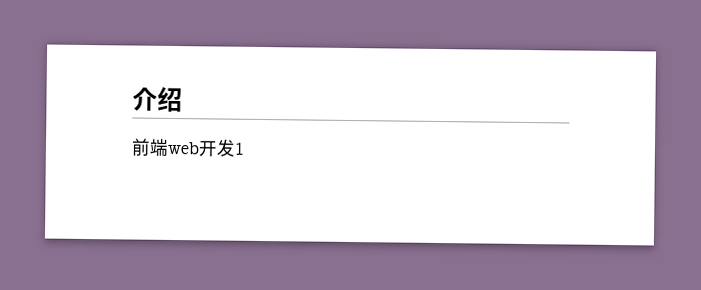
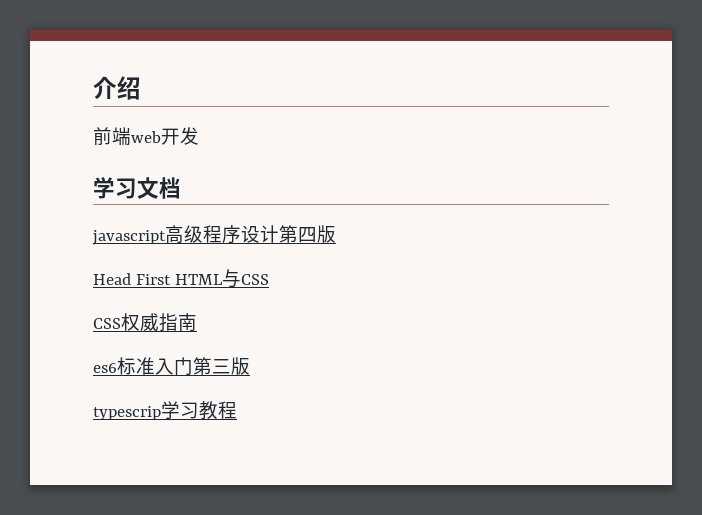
- 前端web开发1
+ 前端web开发
+ 学习文档
+ javascript高级程序设计第四版
+ Head First HTML与CSS
+ CSS权威指南
+ es6标准入门第三版
+ typescrip学习教程

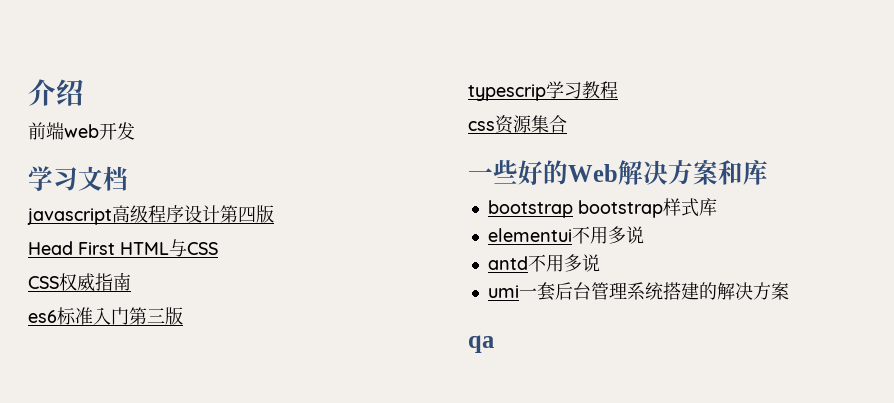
+ css资源集合
+ 一些好的Web解决方案和库
+ bootstrap bootstrap样式库
+ elementui不用多说
+ antd不用多说
+ umi一套后台管理系统搭建的解决方案
+ qa

